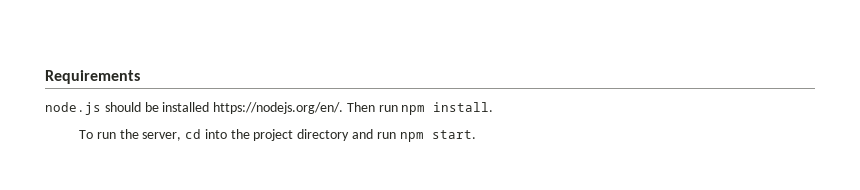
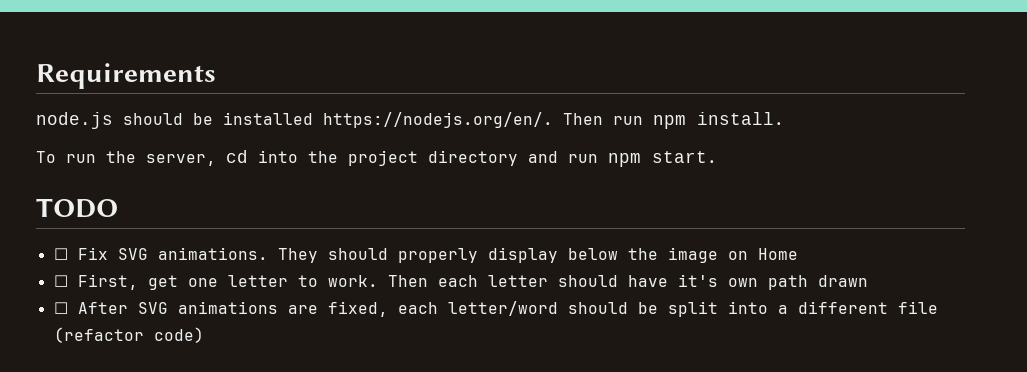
+ TODO
+ ☐ Fix SVG animations. They should properly display below the image on Home
+ ☐ First, get one letter to work. Then each letter should have it's own path drawn
+ ☐ After SVG animations are fixed, each letter/word should be split into a different file (refactor code)

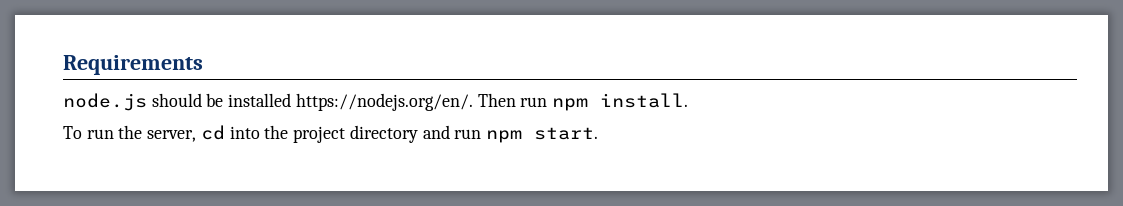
- TODO
- ☐ Fix SVG animations. They should properly display below the image on Home
- ☐ First, get one letter to work. Then each letter should have it's own path drawn
- ☐ After SVG animations are fixed, each letter/word should be split into a different file (refactor code)

